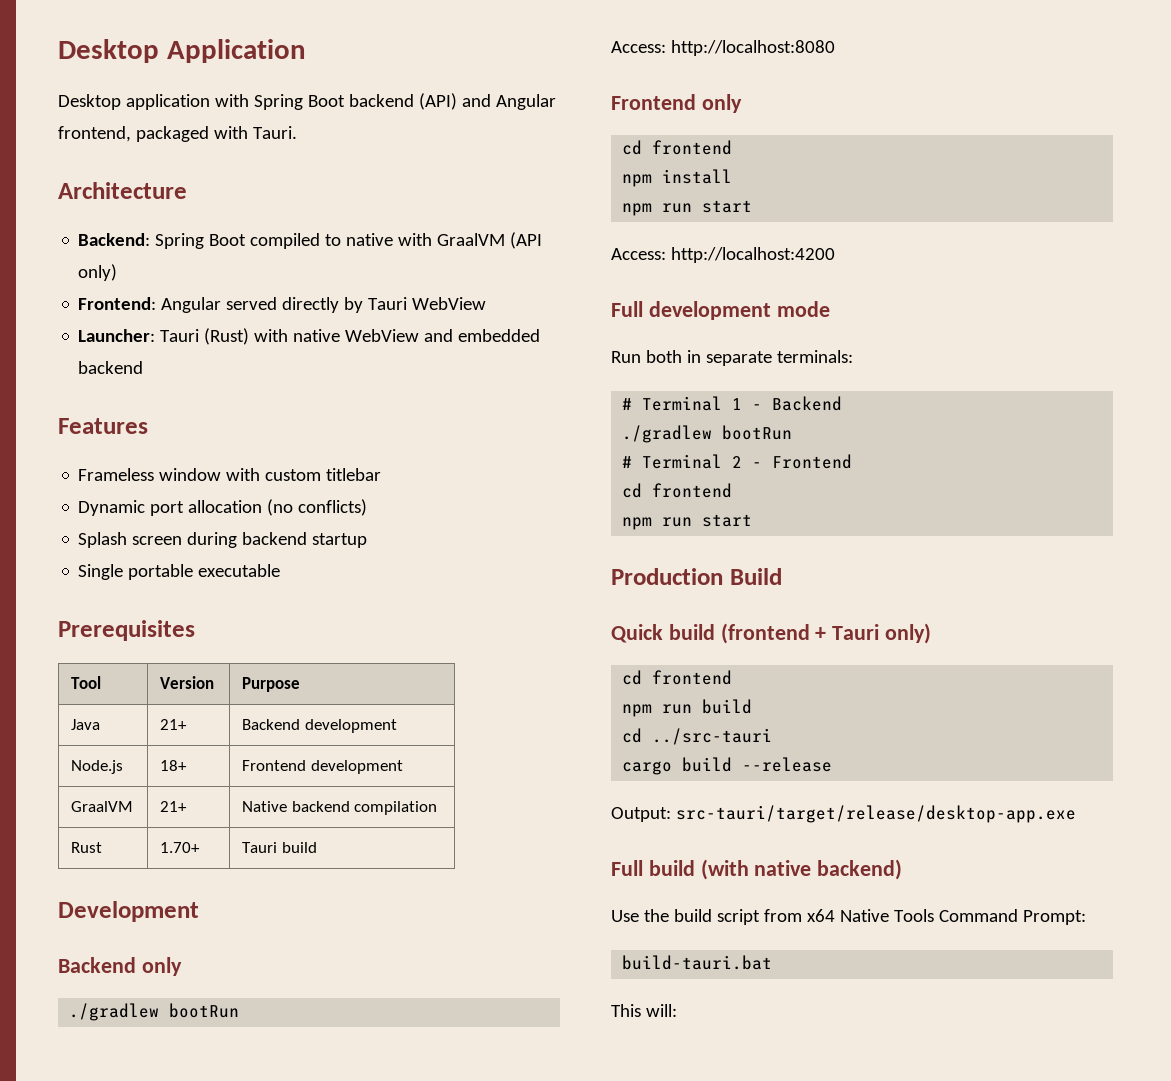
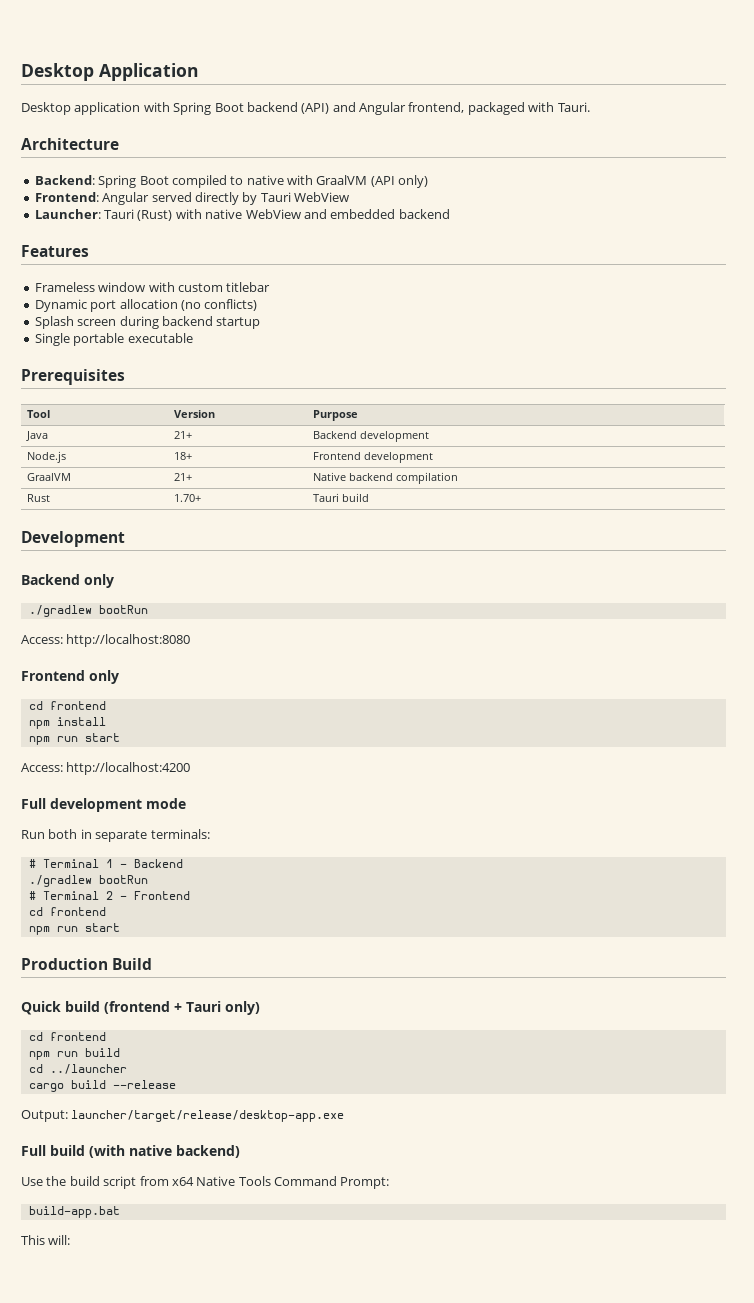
- cd ../src-tauri
+ cd ../launcher
- Output: src-tauri/target/release/desktop-app.exe
+ Output: launcher/target/release/desktop-app.exe
- build-tauri.bat
+ build-app.bat

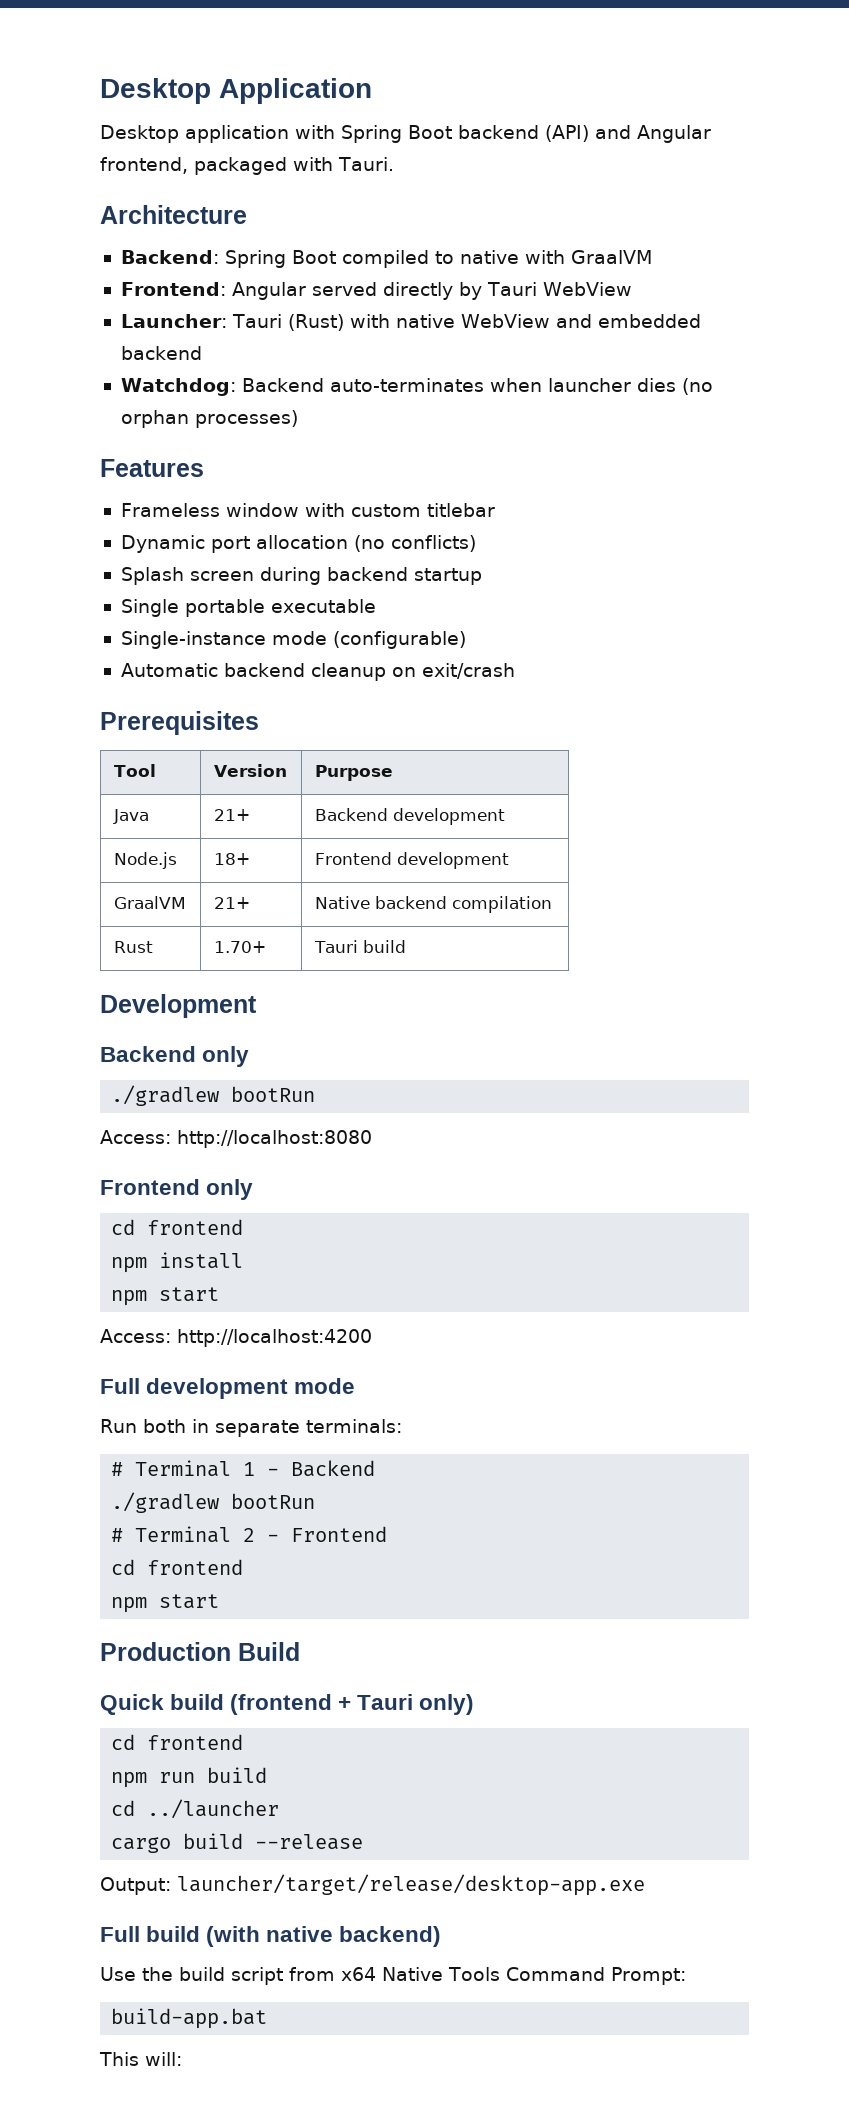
- Backend: Spring Boot compiled to native with GraalVM (API only)
+ Backend: Spring Boot compiled to native with GraalVM
+ Watchdog: Backend auto-terminates when launcher dies (no orphan processes)
+ Single-instance mode (configurable)
+ Automatic backend cleanup on exit/crash
  npm install
- npm run start
+ npm start
  # Terminal 2 - Frontend
  cd frontend
- npm run start
+ npm start

